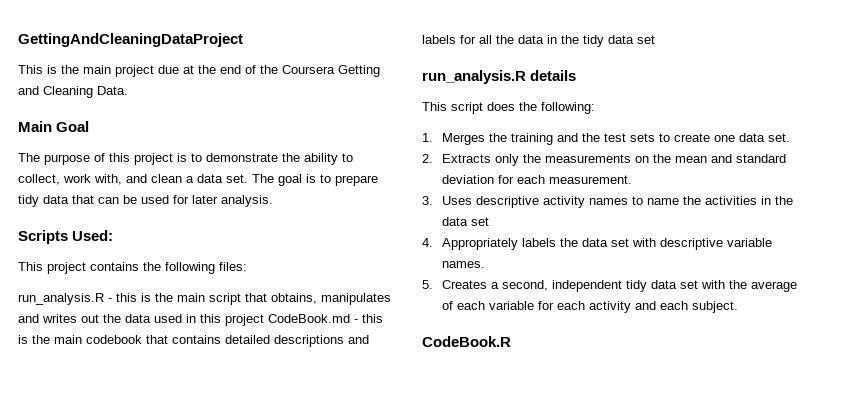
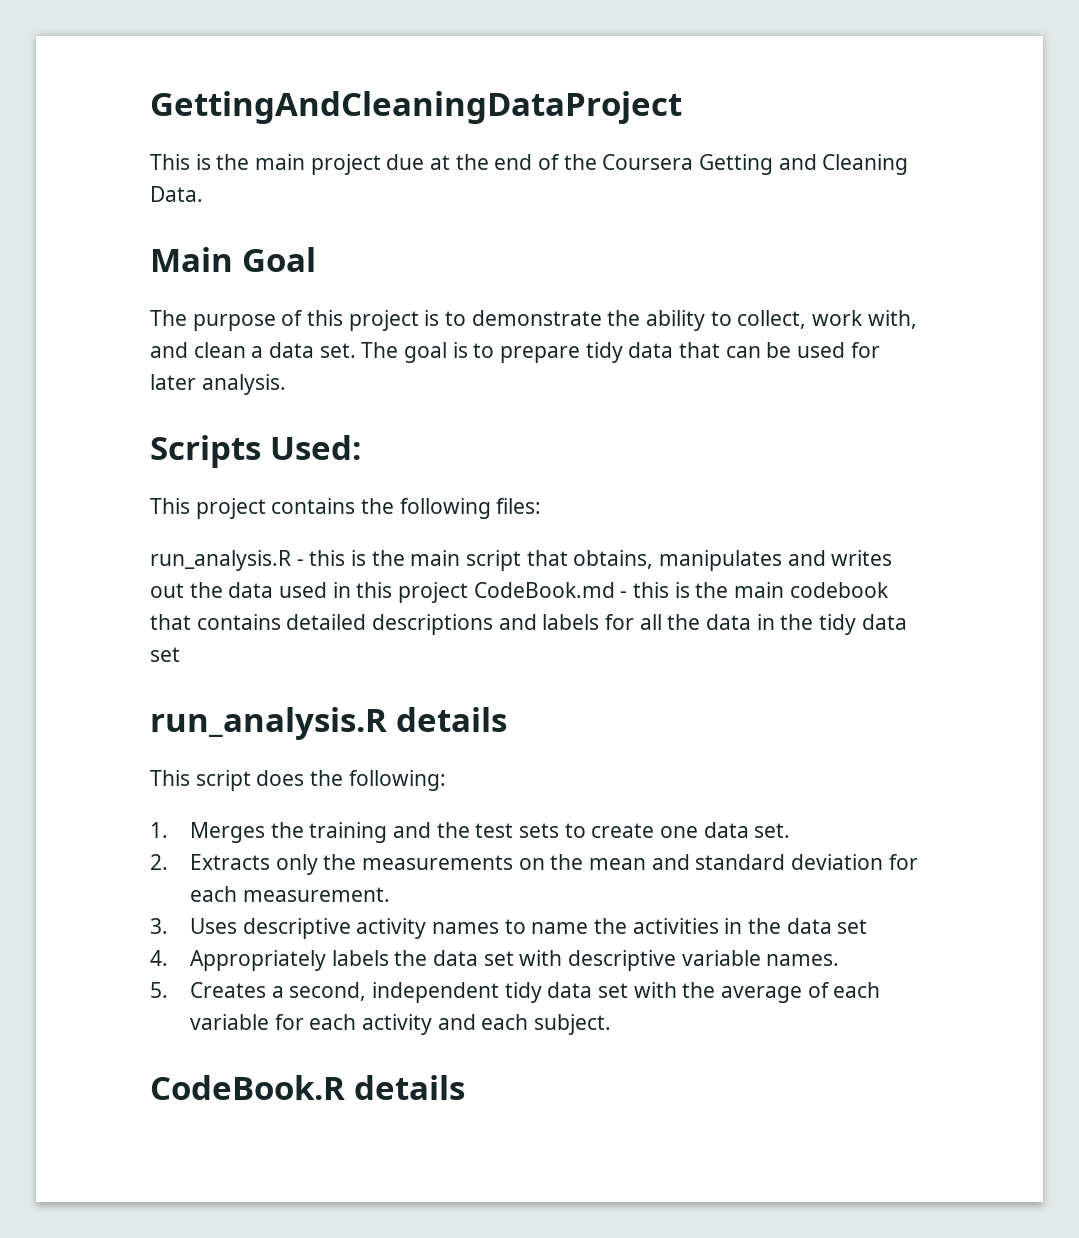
- CodeBook.R
+ CodeBook.R details

